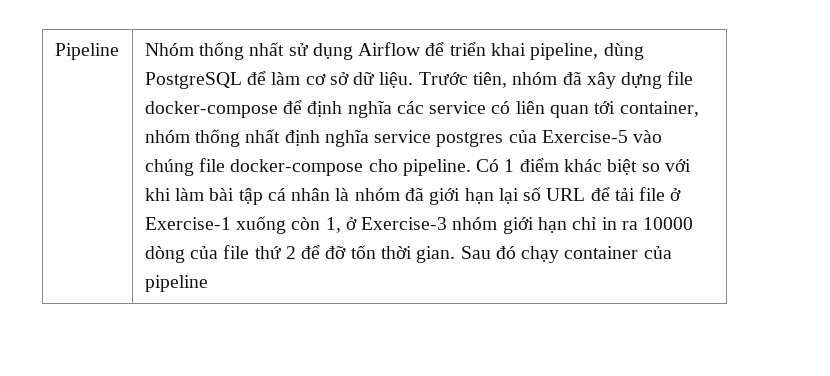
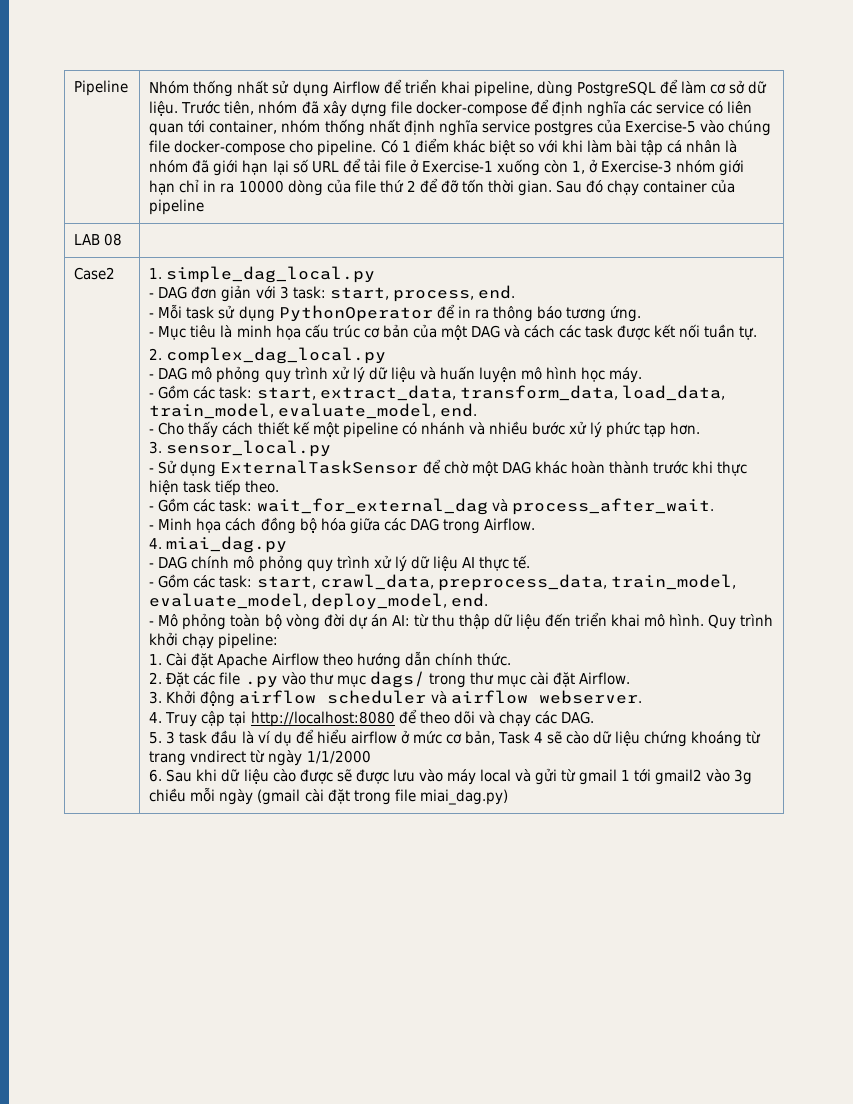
+ LAB 08 |
+ Case2 | 1. simple_dag_local.py
+ - DAG đơn giản với 3 task: start, process, end.
+ - Mỗi task sử dụng PythonOperator để in ra thông báo tương ứng.
+ - Mục tiêu là minh họa cấu trúc cơ bản của một DAG và cách các task được kết nối tuần tự.
+ 2. complex_dag_local.py
+ - DAG mô phỏng quy trình xử lý dữ liệu và huấn luyện mô hình học máy.
+ - Gồm các task: start, extract_data, transform_data, load_data, train_model, evaluate_model, end.
+ - Cho thấy cách thiết kế một pipeline có nhánh và nhiều bước xử lý phức tạp hơn.
+ 3. sensor_local.py
+ - Sử dụng ExternalTaskSensor để chờ một DAG khác hoàn thành trước khi thực hiện task tiếp theo.
+ - Gồm các task: wait_for_external_dag và process_after_wait.
+ - Minh họa cách đồng bộ hóa giữa các DAG trong Airflow.
+ 4. miai_dag.py
+ - DAG chính mô phỏng quy trình xử lý dữ liệu AI thực tế.
+ - Gồm các task: start, crawl_data, preprocess_data, train_model, evaluate_model, deploy_model, end.
+ - Mô phỏng toàn bộ vòng đời dự án AI: từ thu thập dữ liệu đến triển khai mô hình. Quy trình khởi chạy pipeline:
+ 1. Cài đặt Apache Airflow theo hướng dẫn chính thức.
+ 2. Đặt các file .py vào thư mục dags/ trong thư mục cài đặt Airflow.
+ 3. Khởi động airflow scheduler và airflow webserver.
+ 4. Truy cập tại http://localhost:8080 để theo dõi và chạy các DAG.
+ 5. 3 task đầu là ví dụ để hiểu airflow ở mức cơ bản, Task 4 sẽ cào dữ liệu chứng khoáng từ trang vndirect từ ngày 1/1/2000
+ 6. Sau khi dữ liệu cào được sẽ được lưu vào máy local và gửi từ gmail 1 tới gmail2 vào 3g chiều mỗi ngày (gmail cài đặt trong file miai_dag.py)

